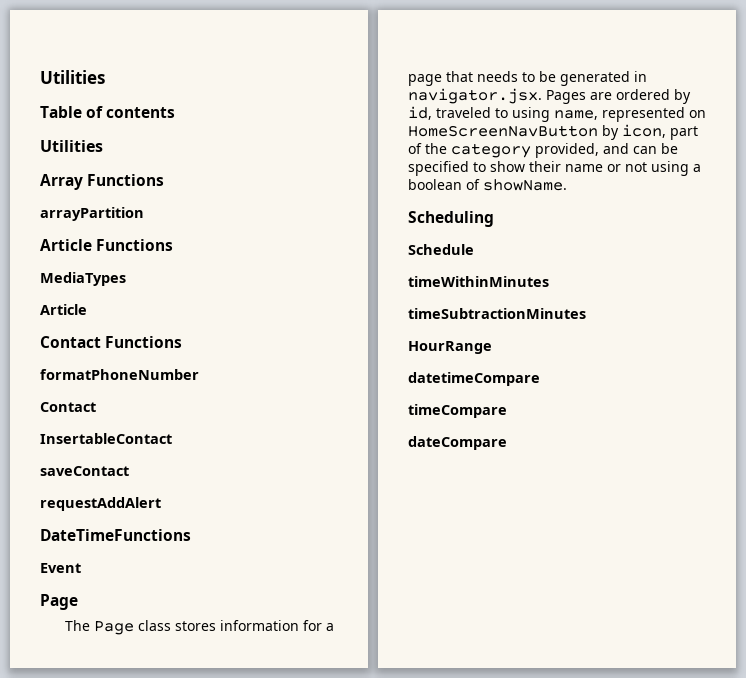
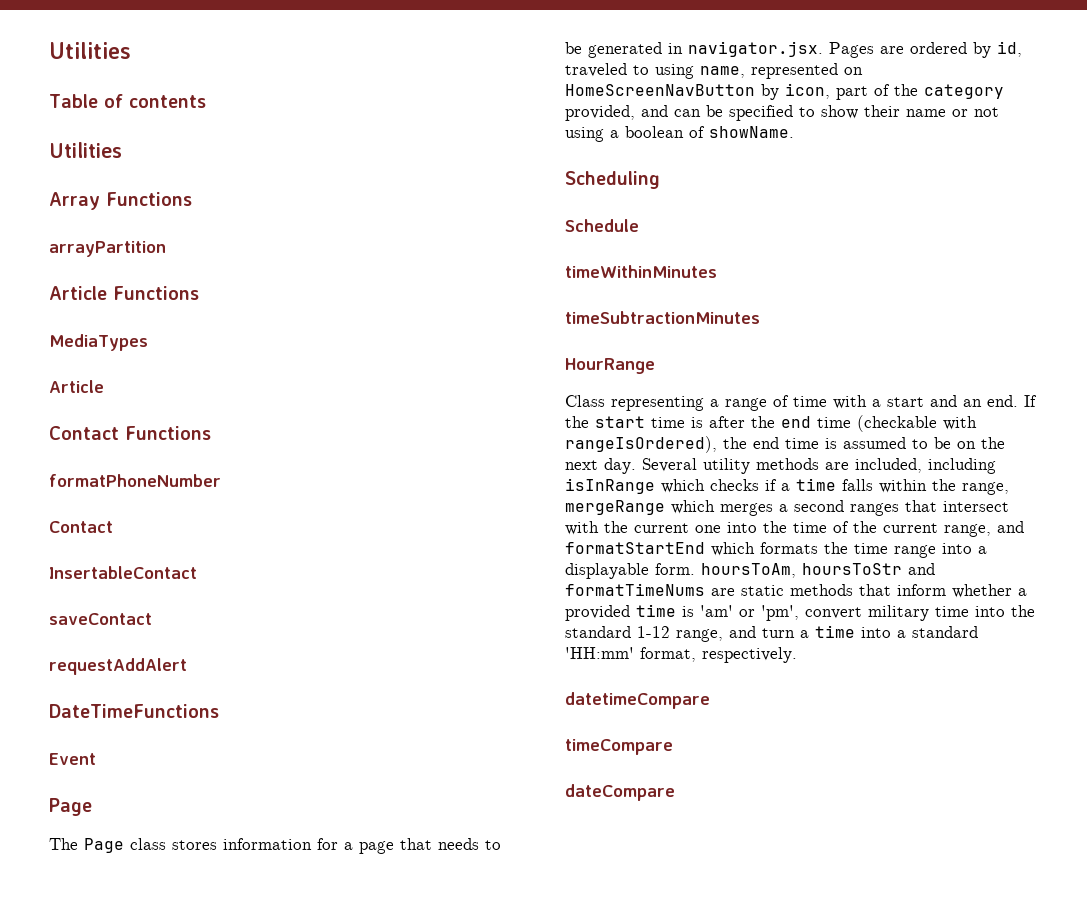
+ Class representing a range of time with a start and an end. If the start time is after the end time (checkable with rangeIsOrdered), the end time is assumed to be on the next day. Several utility methods are included, including isInRange which checks if a time falls within the range, mergeRange which merges a second ranges that intersect with the current one into the time of the current range, and formatStartEnd which formats the time range into a displayable form. hoursToAm, hoursToStr and formatTimeNums are static methods that inform whether a provided time is 'am' or 'pm', convert military time into the standard 1-12 range, and turn a time into a standard 'HH:mm' format, respectively.

